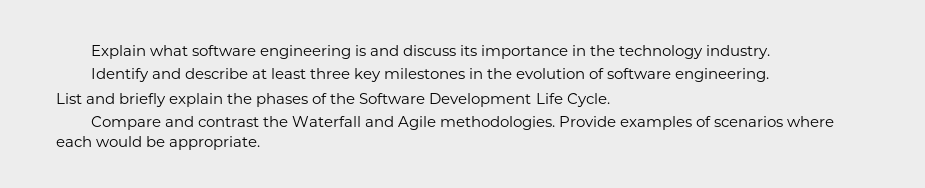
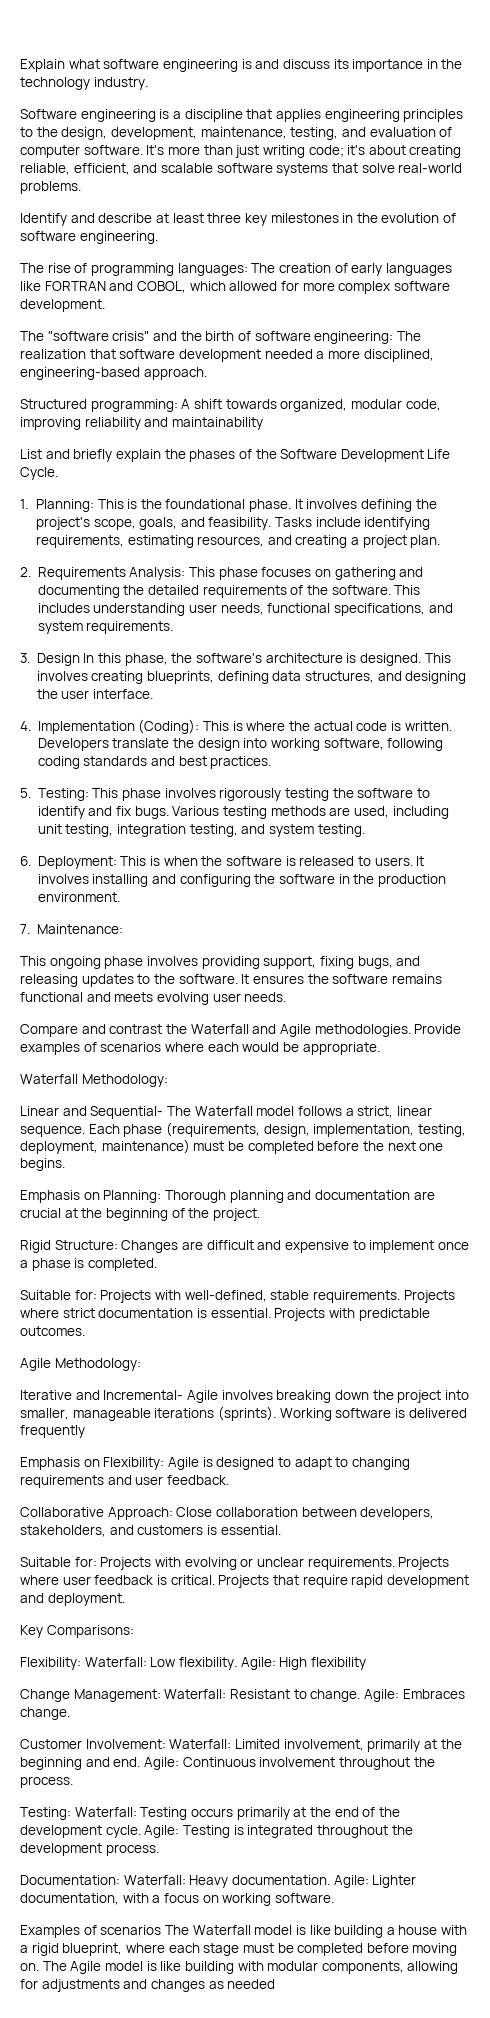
+ Software engineering is a discipline that applies engineering principles to the design, development, maintenance, testing, and evaluation of computer software. It's more than just writing code; it's about creating reliable, efficient, and scalable software systems that solve real-world problems.
+ The rise of programming languages: The creation of early languages like FORTRAN and COBOL, which allowed for more complex software development.
+ The "software crisis" and the birth of software engineering: The realization that software development needed a more disciplined, engineering-based approach.
+ Structured programming: A shift towards organized, modular code, improving reliability and maintainability
+ 1. Planning: This is the foundational phase. It involves defining the project's scope, goals, and feasibility. Tasks include identifying requirements, estimating resources, and creating a project plan.
+ 2. Requirements Analysis: This phase focuses on gathering and documenting the detailed requirements of the software. This includes understanding user needs, functional specifications, and system requirements.
+ 3. Design In this phase, the software's architecture is designed. This involves creating blueprints, defining data structures, and designing the user interface.
+ 4. Implementation (Coding): This is where the actual code is written. Developers translate the design into working software, following coding standards and best practices.
+ 5. Testing: This phase involves rigorously testing the software to identify and fix bugs. Various testing methods are used, including unit testing, integration testing, and system testing.
+ 6. Deployment: This is when the software is released to users. It involves installing and configuring the software in the production environment.
+ 7. Maintenance:
+ This ongoing phase involves providing support, fixing bugs, and releasing updates to the software. It ensures the software remains functional and meets evolving user needs.
+ Waterfall Methodology:
+ Linear and Sequential- The Waterfall model follows a strict, linear sequence. Each phase (requirements, design, implementation, testing, deployment, maintenance) must be completed before the next one begins.
+ Emphasis on Planning: Thorough planning and documentation are crucial at the beginning of the project.
+ Rigid Structure: Changes are difficult and expensive to implement once a phase is completed.
+ Suitable for: Projects with well-defined, stable requirements. Projects where strict documentation is essential. Projects with predictable outcomes.
+ Agile Methodology:
+ Iterative and Incremental- Agile involves breaking down the project into smaller, manageable iterations (sprints). Working software is delivered frequently
+ Emphasis on Flexibility: Agile is designed to adapt to changing requirements and user feedback.
+ Collaborative Approach: Close collaboration between developers, stakeholders, and customers is essential.
+ Suitable for: Projects with evolving or unclear requirements. Projects where user feedback is critical. Projects that require rapid development and deployment.
+ Key Comparisons:
+ Flexibility: Waterfall: Low flexibility. Agile: High flexibility
+ Change Management: Waterfall: Resistant to change. Agile: Embraces change.
+ Customer Involvement: Waterfall: Limited involvement, primarily at the beginning and end. Agile: Continuous involvement throughout the process.
+ Testing: Waterfall: Testing occurs primarily at the end of the development cycle. Agile: Testing is integrated throughout the development process.
+ Documentation: Waterfall: Heavy documentation. Agile: Lighter documentation, with a focus on working software.
+ Examples of scenarios The Waterfall model is like building a house with a rigid blueprint, where each stage must be completed before moving on. The Agile model is like building with modular components, allowing for adjustments and changes as needed

